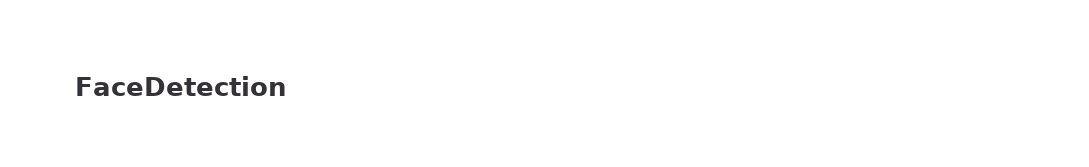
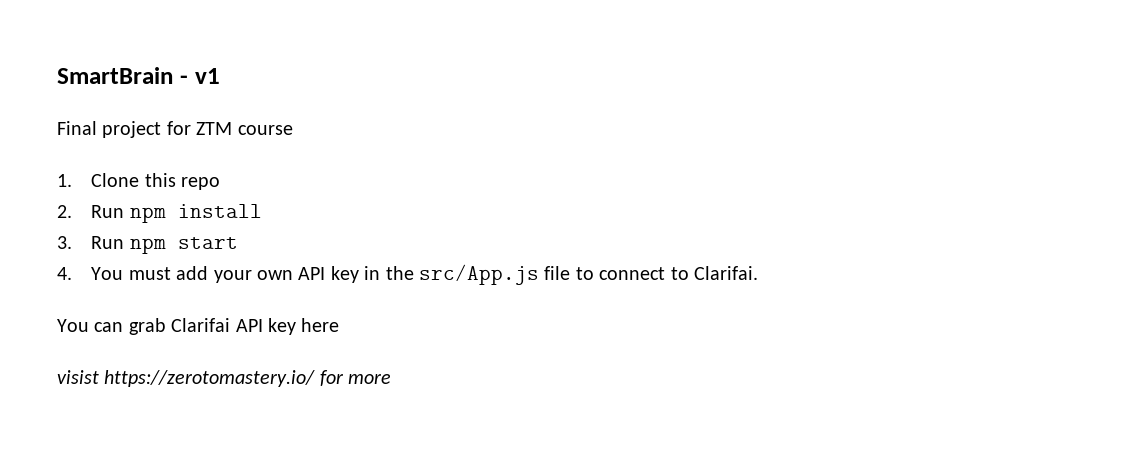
- FaceDetection
+ SmartBrain - v1
+ Final project for ZTM course
+ 1. Clone this repo
+ 2. Run npm install
+ 3. Run npm start
+ 4. You must add your own API key in the src/App.js file to connect to Clarifai.
+ You can grab Clarifai API key here
+ visist https://zerotomastery.io/ for more

